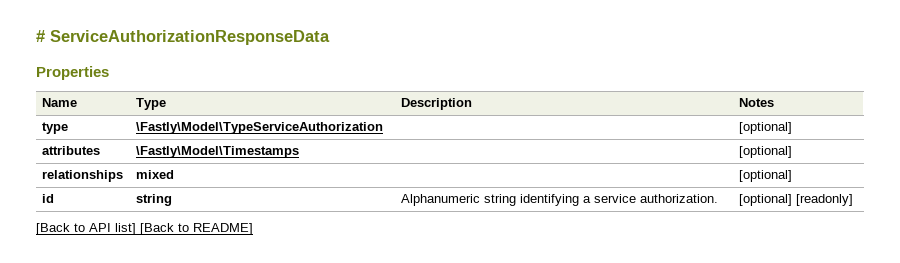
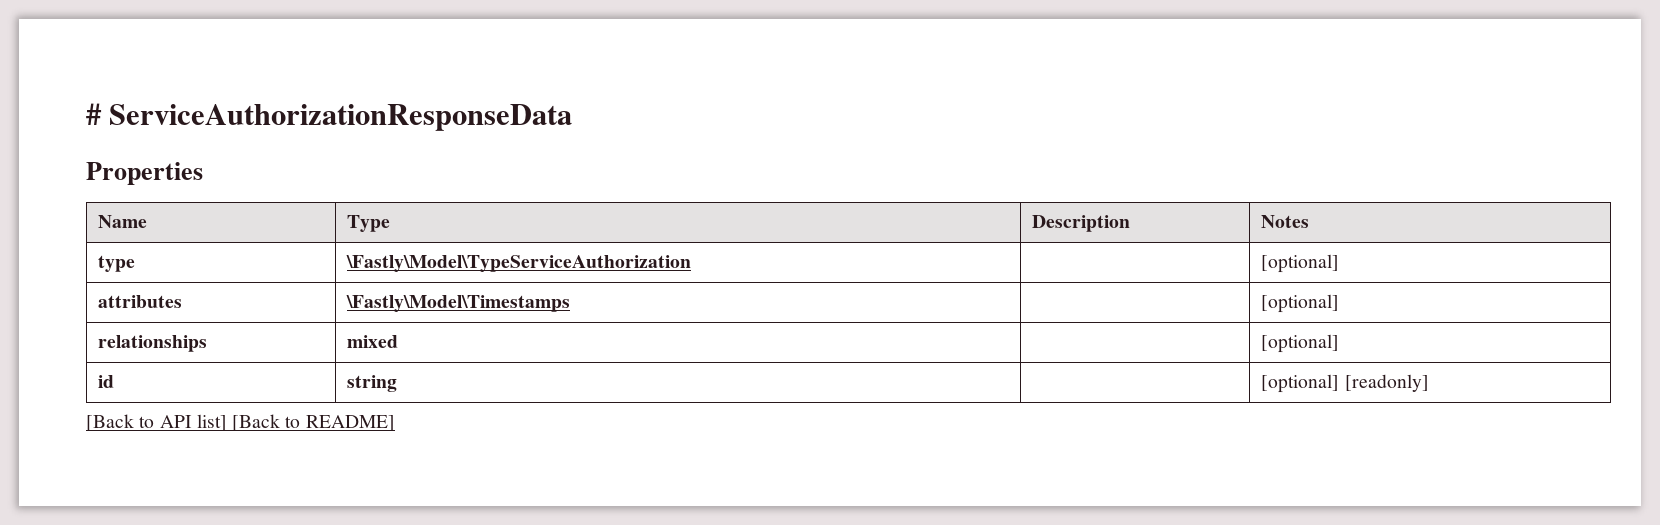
- id | string | Alphanumeric string identifying a service authorization. | [optional] [readonly]
+ id | string | | [optional] [readonly]

